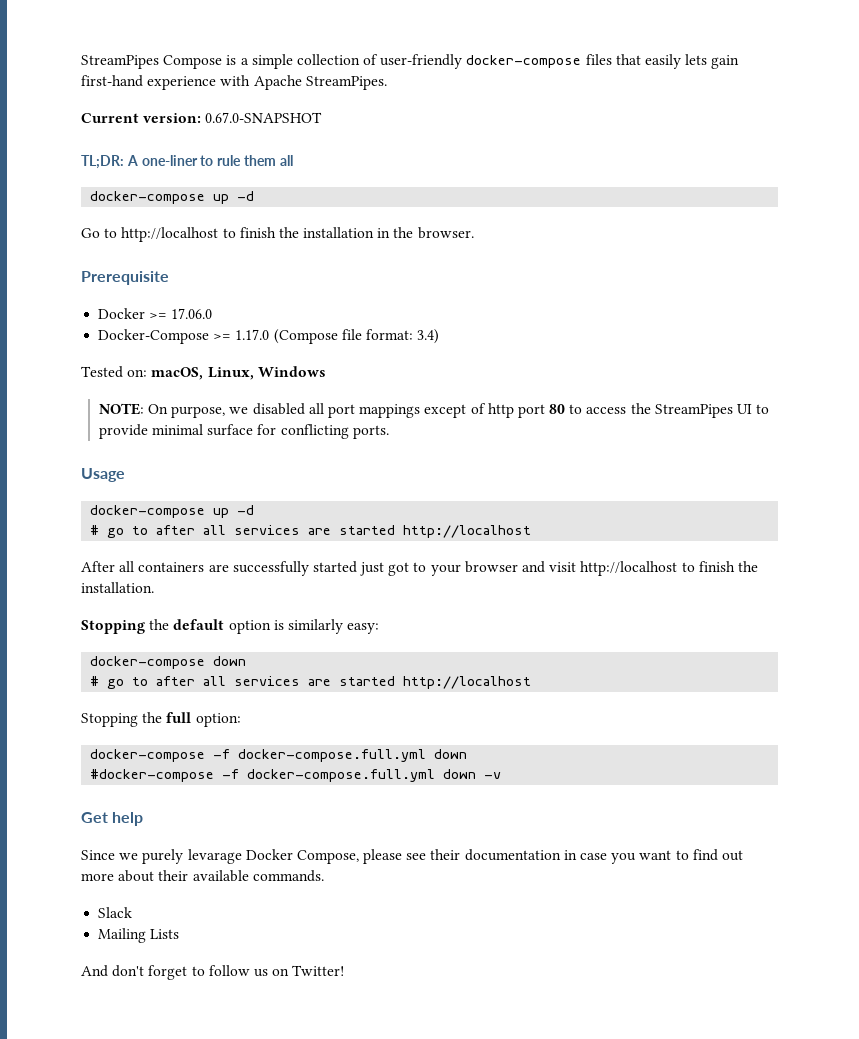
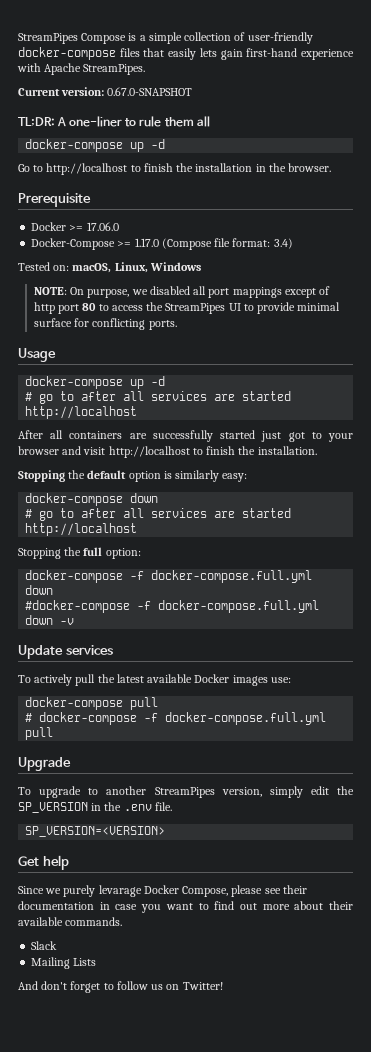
+ Update services
+ To actively pull the latest available Docker images use:
+ docker-compose pull
+ # docker-compose -f docker-compose.full.yml pull
+ Upgrade
+ To upgrade to another StreamPipes version, simply edit the SP_VERSION in the .env file.
+ SP_VERSION=<VERSION>

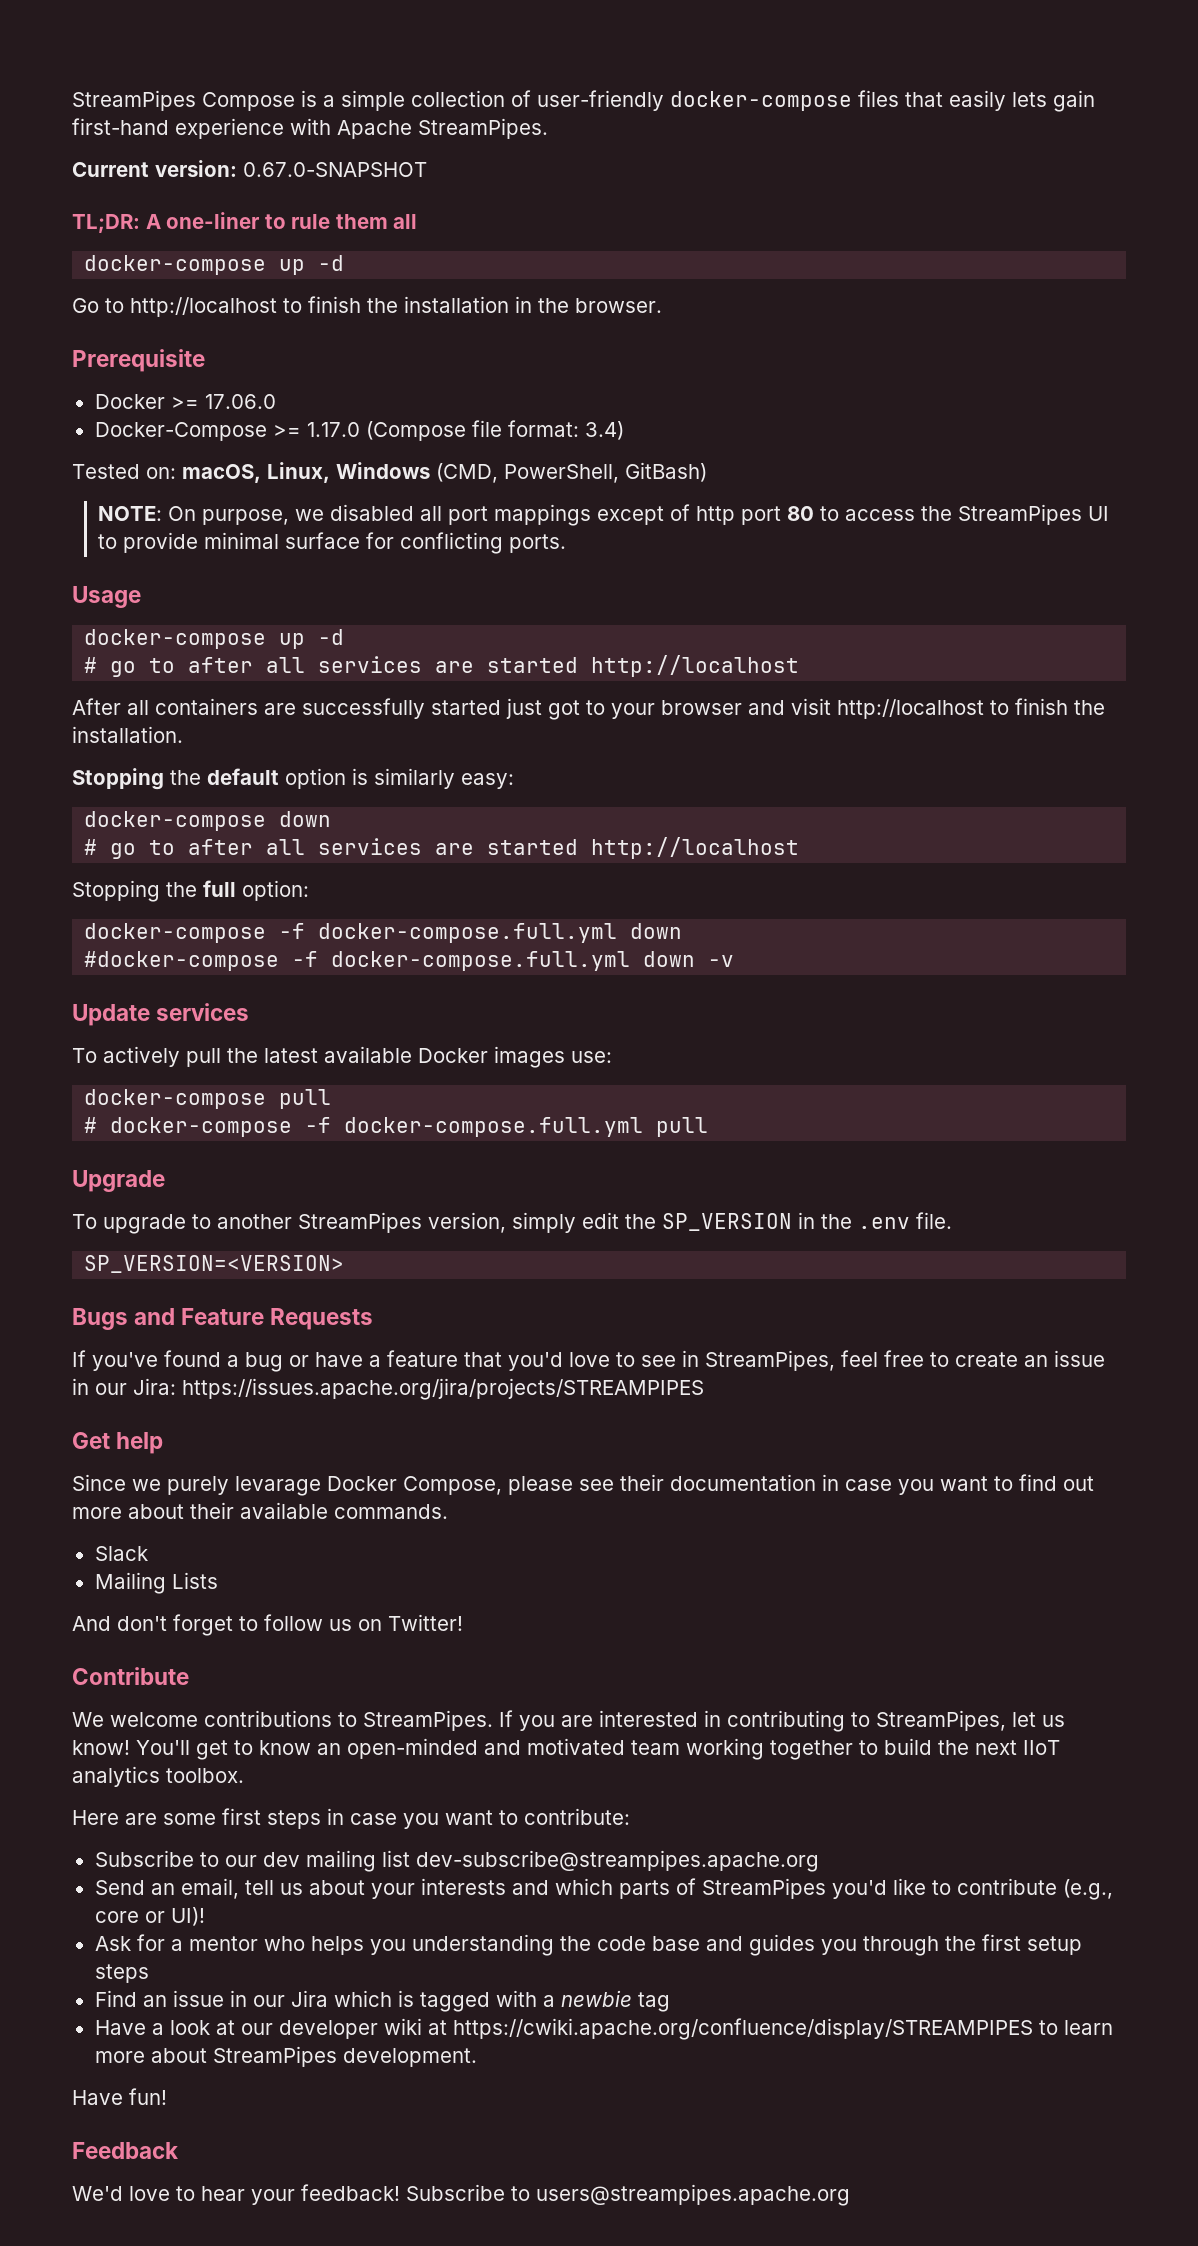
- Tested on: macOS, Linux, Windows
+ Tested on: macOS, Linux, Windows (CMD, PowerShell, GitBash)
+ Bugs and Feature Requests
+ If you've found a bug or have a feature that you'd love to see in StreamPipes, feel free to create an issue in our Jira: https://issues.apache.org/jira/projects/STREAMPIPES
+ Contribute
+ We welcome contributions to StreamPipes. If you are interested in contributing to StreamPipes, let us know! You'll get to know an open-minded and motivated team working together to build the next IIoT analytics toolbox.
+ Here are some first steps in case you want to contribute:
+ Subscribe to our dev mailing list dev-subscribe@streampipes.apache.org
+ Send an email, tell us about your interests and which parts of StreamPipes you'd like to contribute (e.g., core or UI)!
+ Ask for a mentor who helps you understanding the code base and guides you through the first setup steps
+ Find an issue in our Jira which is tagged with a newbie tag
+ Have a look at our developer wiki at https://cwiki.apache.org/confluence/display/STREAMPIPES to learn more about StreamPipes development.
+ Have fun!
+ Feedback
+ We'd love to hear your feedback! Subscribe to users@streampipes.apache.org

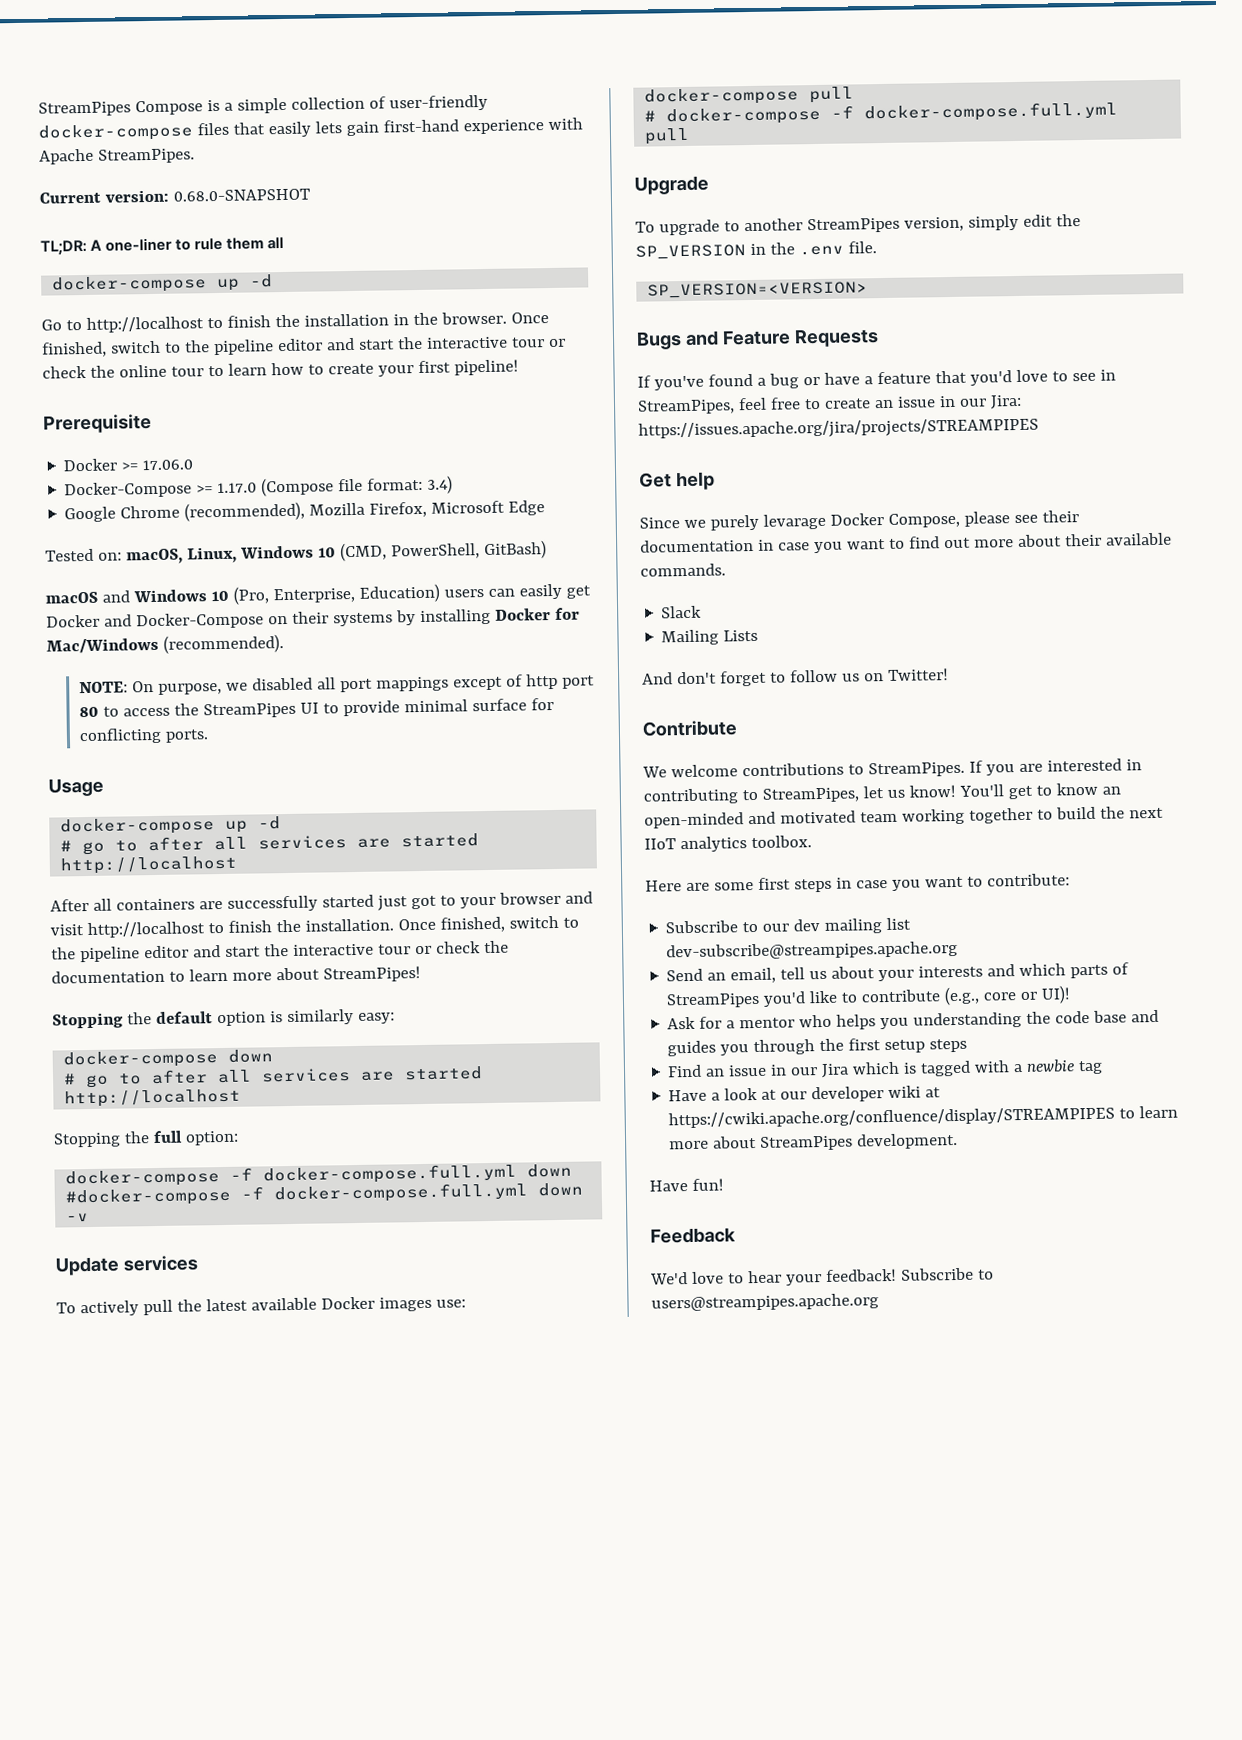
- Current version: 0.67.0-SNAPSHOT
+ Current version: 0.68.0-SNAPSHOT
+ Once finished, switch to the pipeline editor and start the interactive tour or check the online tour to learn how to create your first pipeline!
+ Google Chrome (recommended), Mozilla Firefox, Microsoft Edge
- Tested on: macOS, Linux, Windows (CMD, PowerShell, GitBash)
+ Tested on: macOS, Linux, Windows 10 (CMD, PowerShell, GitBash)
+ macOS and Windows 10 (Pro, Enterprise, Education) users can easily get Docker and Docker-Compose on their systems by installing Docker for Mac/Windows (recommended).
+ Once finished, switch to the pipeline editor and start the interactive tour or check the documentation to learn more about StreamPipes!

